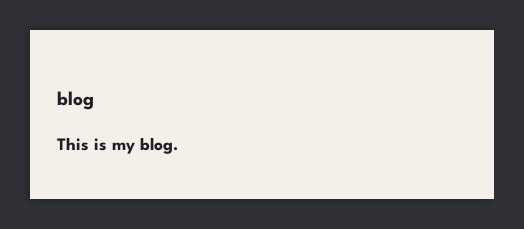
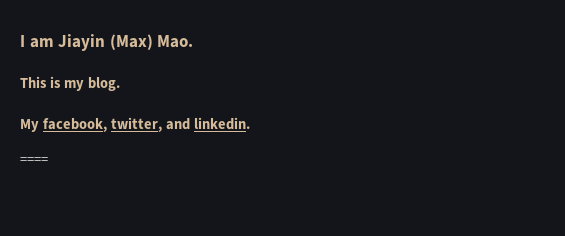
- blog
+ I am Jiayin (Max) Mao.
+ My facebook, twitter, and linkedin.
+ ====

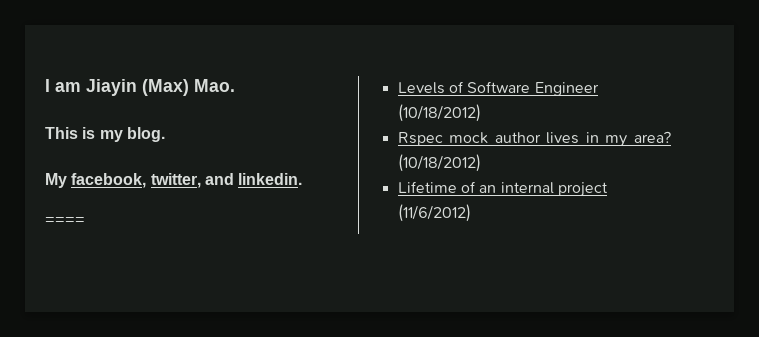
+ Levels of Software Engineer (10/18/2012)
+ Rspec mock author lives in my area? (10/18/2012)
+ Lifetime of an internal project (11/6/2012)

